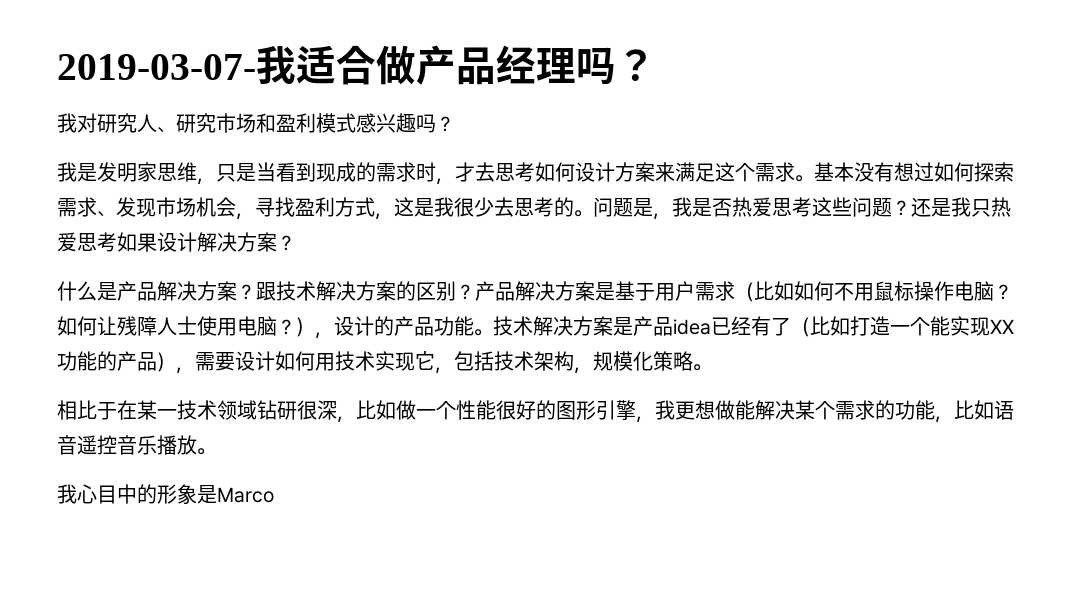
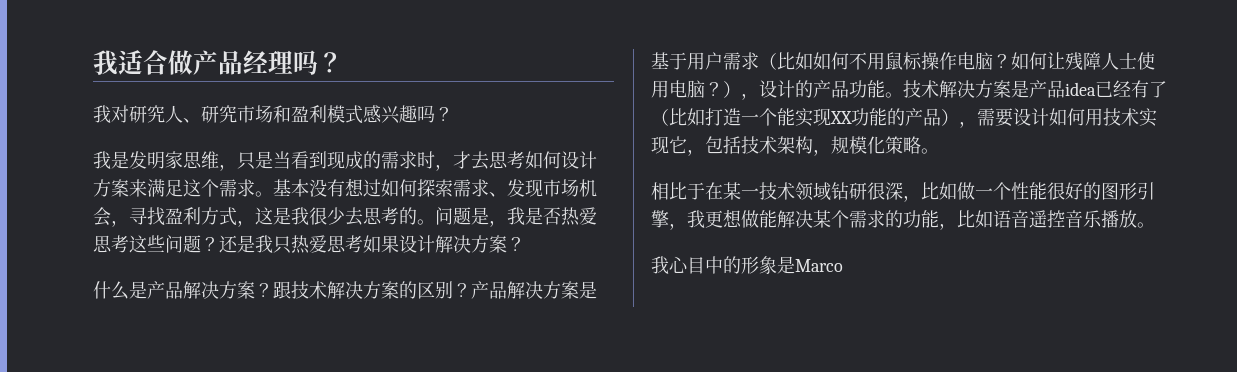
- 2019-03-07-我适合做产品经理吗？
+ 我适合做产品经理吗？

